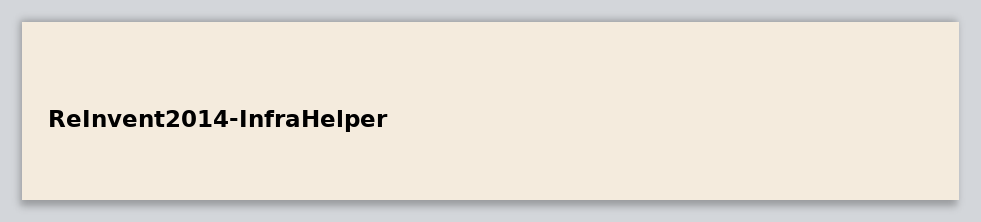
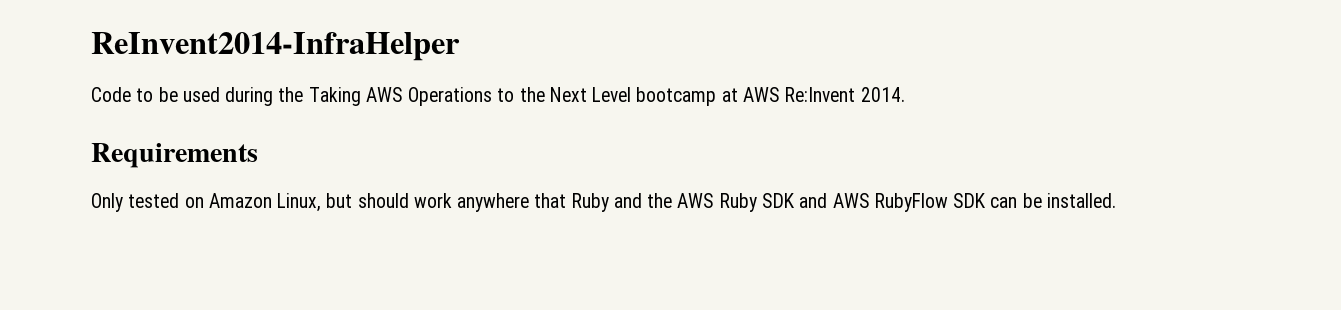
+ Code to be used during the Taking AWS Operations to the Next Level bootcamp at AWS Re:Invent 2014.
+ Requirements
+ Only tested on Amazon Linux, but should work anywhere that Ruby and the AWS Ruby SDK and AWS RubyFlow SDK can be installed.

